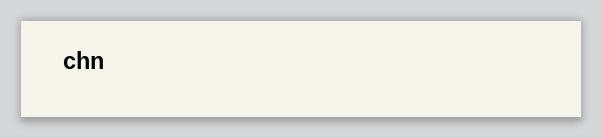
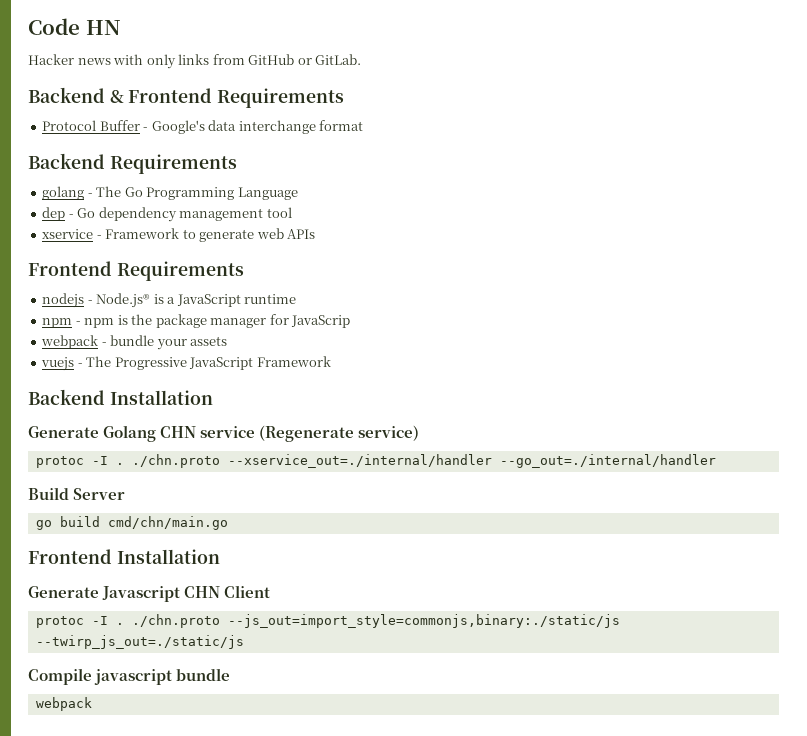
- chn
+ Code HN
+ Hacker news with only links from GitHub or GitLab.
+ Backend & Frontend Requirements
+ Protocol Buffer - Google's data interchange format
+ Backend Requirements
+ golang - The Go Programming Language
+ dep - Go dependency management tool
+ xservice - Framework to generate web APIs
+ Frontend Requirements
+ nodejs - Node.js® is a JavaScript runtime
+ npm - npm is the package manager for JavaScrip
+ webpack - bundle your assets
+ vuejs - The Progressive JavaScript Framework
+ Backend Installation
+ Generate Golang CHN service (Regenerate service)
+ protoc -I . ./chn.proto --xservice_out=./internal/handler --go_out=./internal/handler
+ Build Server
+ go build cmd/chn/main.go
+ Frontend Installation
+ Generate Javascript CHN Client
+ protoc -I . ./chn.proto --js_out=import_style=commonjs,binary:./static/js --twirp_js_out=./static/js
+ Compile javascript bundle
+ webpack

